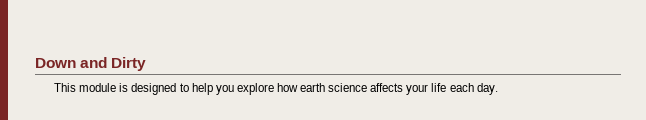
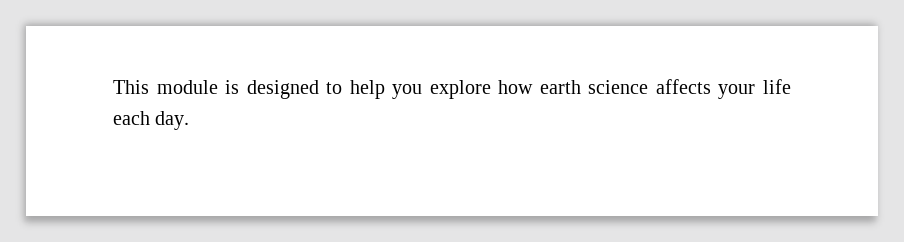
- Down and Dirty

